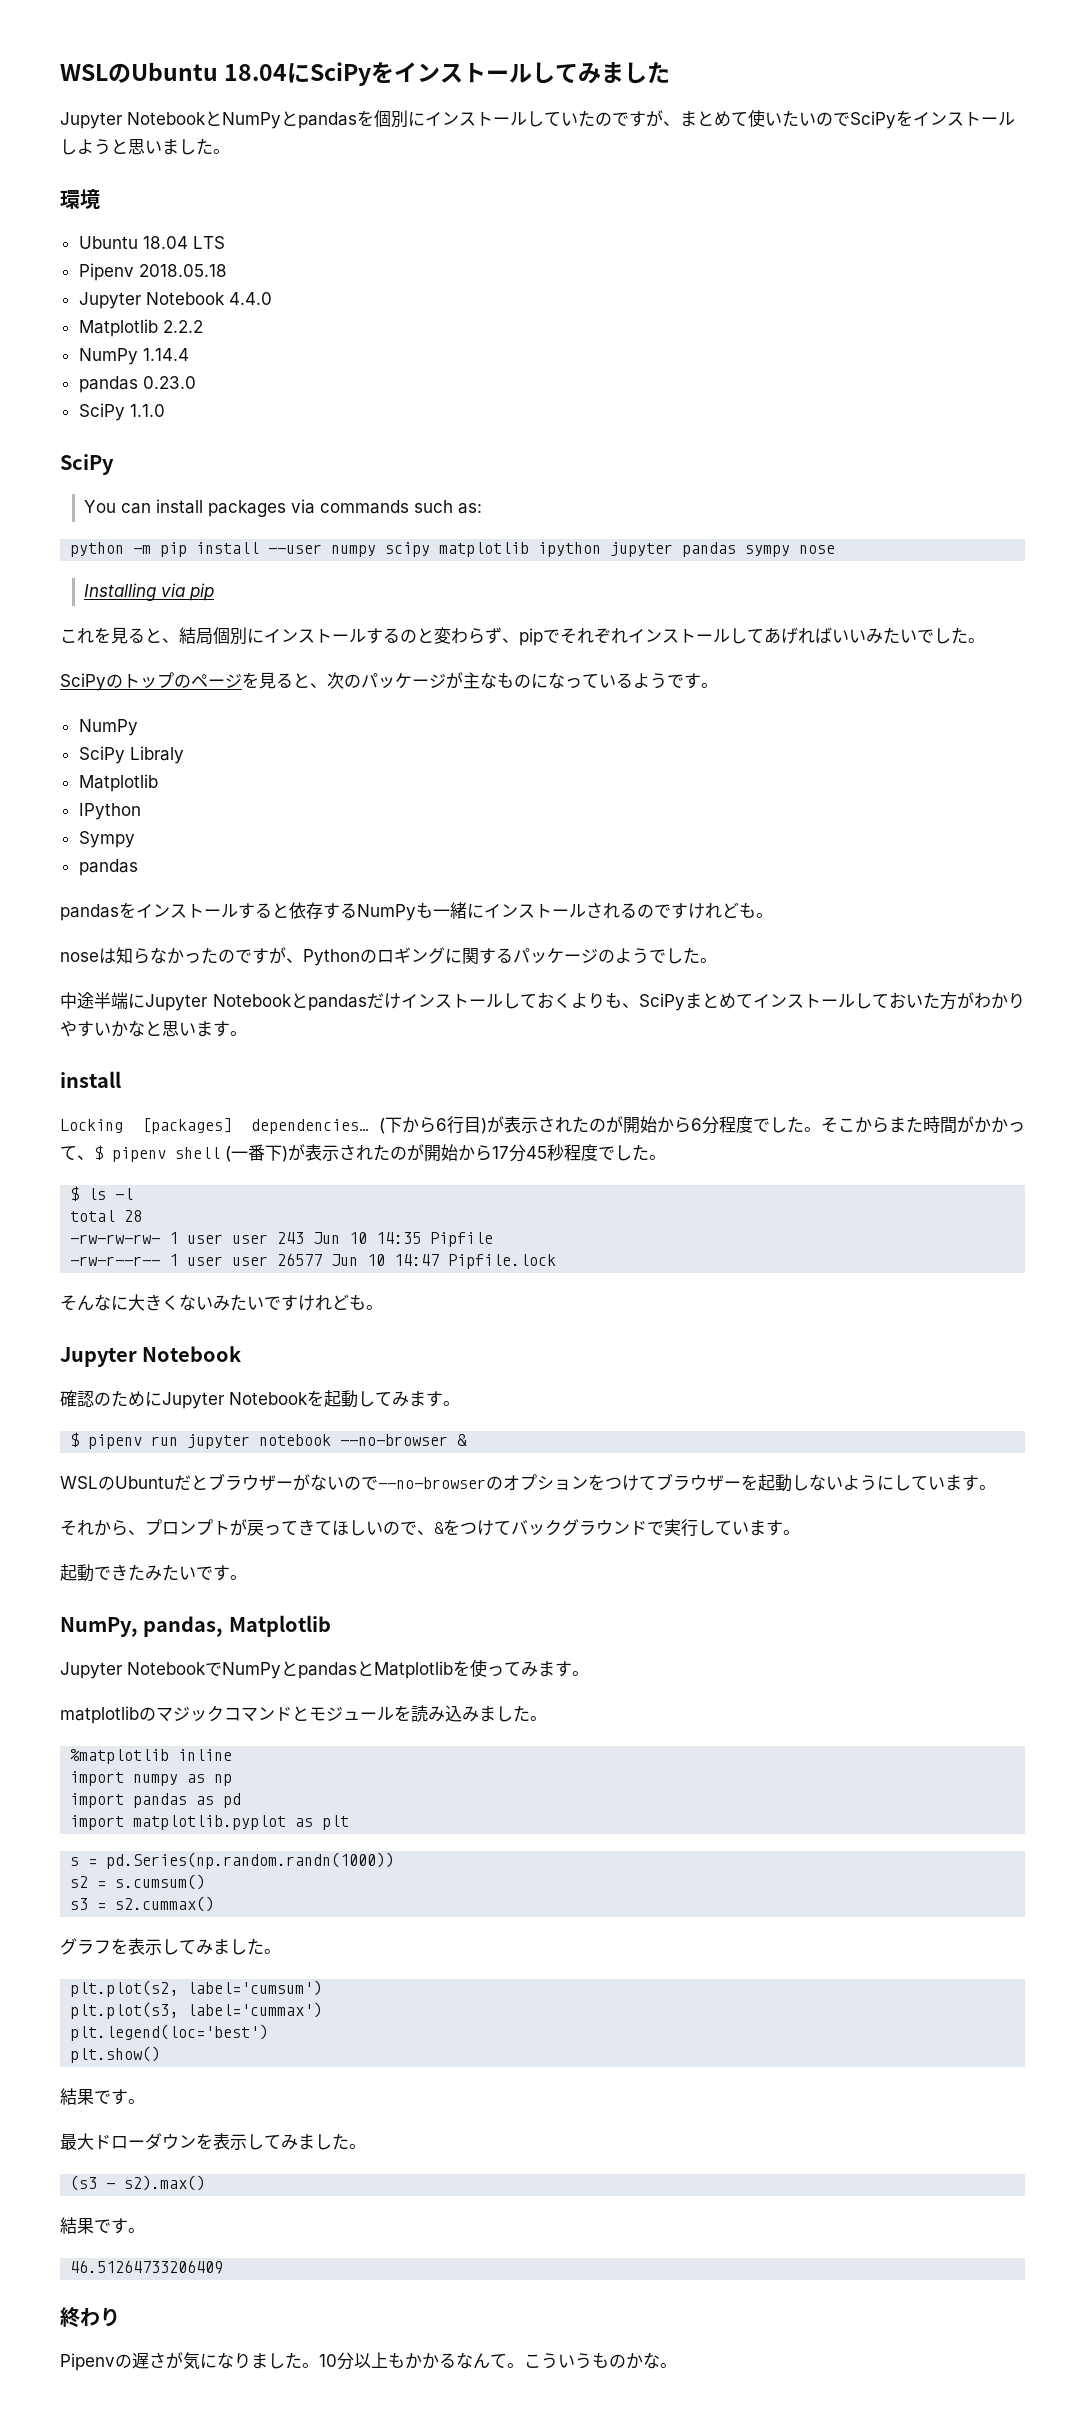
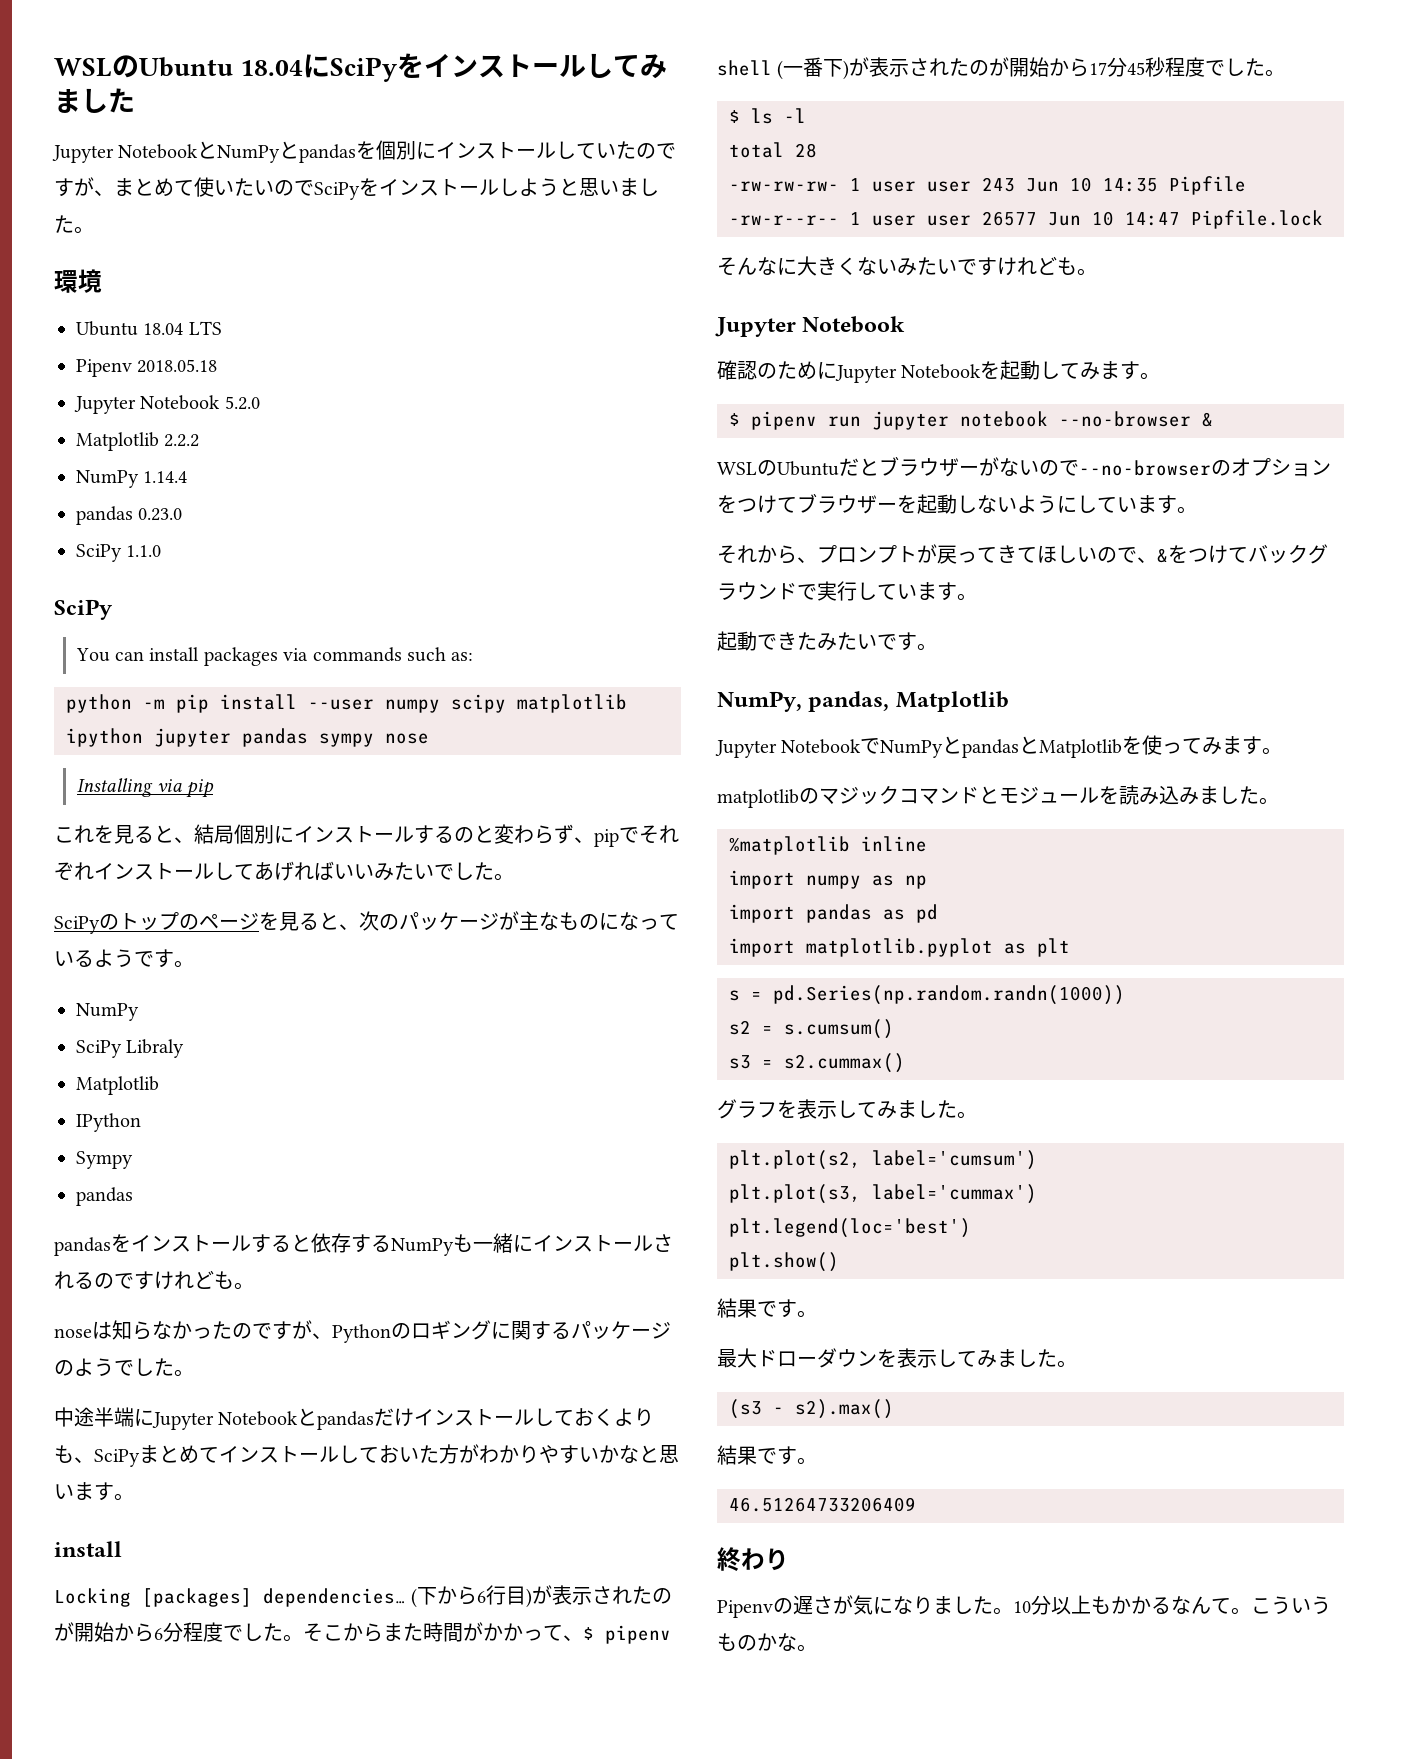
- Jupyter Notebook 4.4.0
+ Jupyter Notebook 5.2.0

